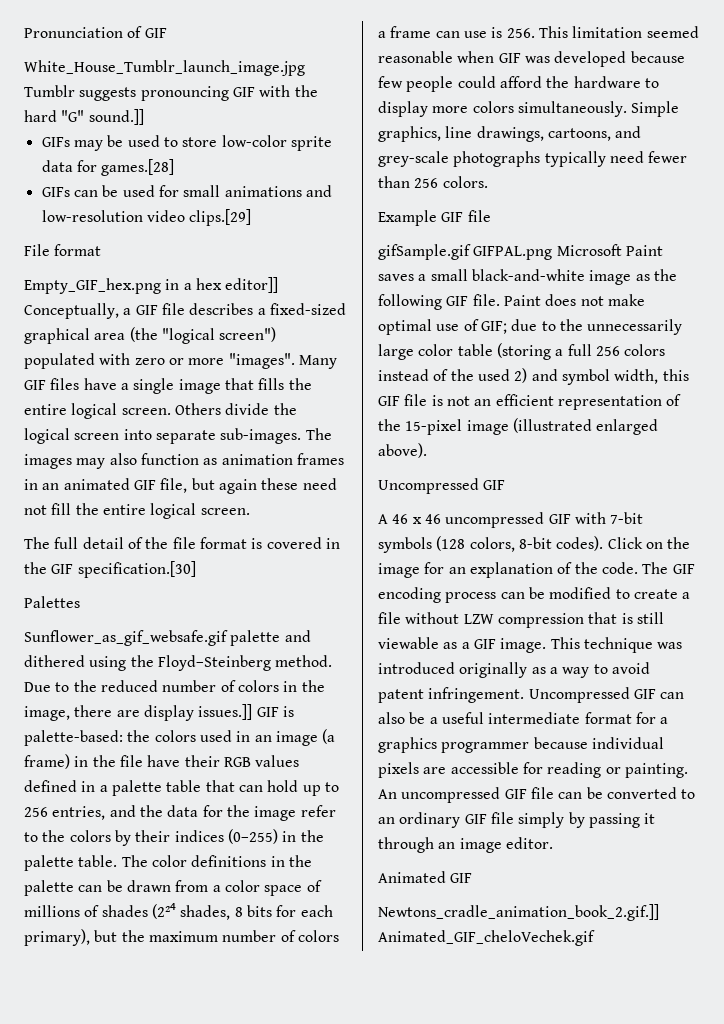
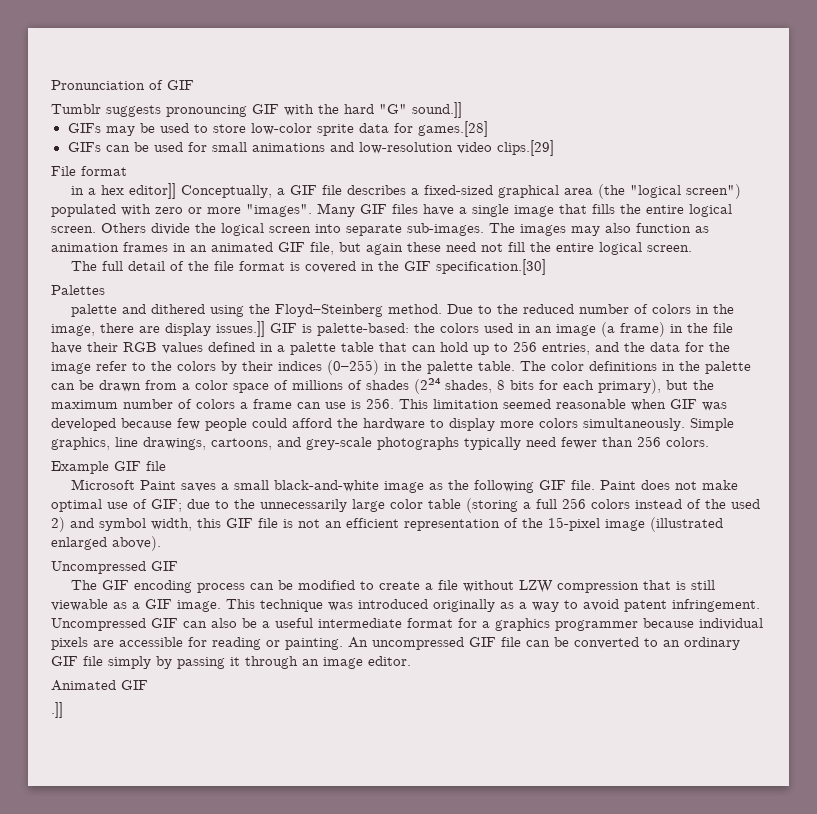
- White_House_Tumblr_launch_image.jpg Tumblr suggests pronouncing GIF with the hard "G" sound.]]
+ Tumblr suggests pronouncing GIF with the hard "G" sound.]]
- Empty_GIF_hex.png in a hex editor]] Conceptually, a GIF file describes a fixed-sized graphical area (the "logical screen") populated with zero or more "images".
+ in a hex editor]] Conceptually, a GIF file describes a fixed-sized graphical area (the "logical screen") populated with zero or more "images".
- Sunflower_as_gif_websafe.gif palette and dithered using the Floyd–Steinberg method.
+ palette and dithered using the Floyd–Steinberg method.
- gifSample.gif GIFPAL.png Microsoft Paint saves a small black-and-white image as the following GIF file.
+ Microsoft Paint saves a small black-and-white image as the following GIF file.
- A 46 x 46 uncompressed GIF with 7-bit symbols (128 colors, 8-bit codes). Click on the image for an explanation of the code.
- Newtons_cradle_animation_book_2.gif.]] Animated_GIF_cheloVechek.gif
+ .]]

